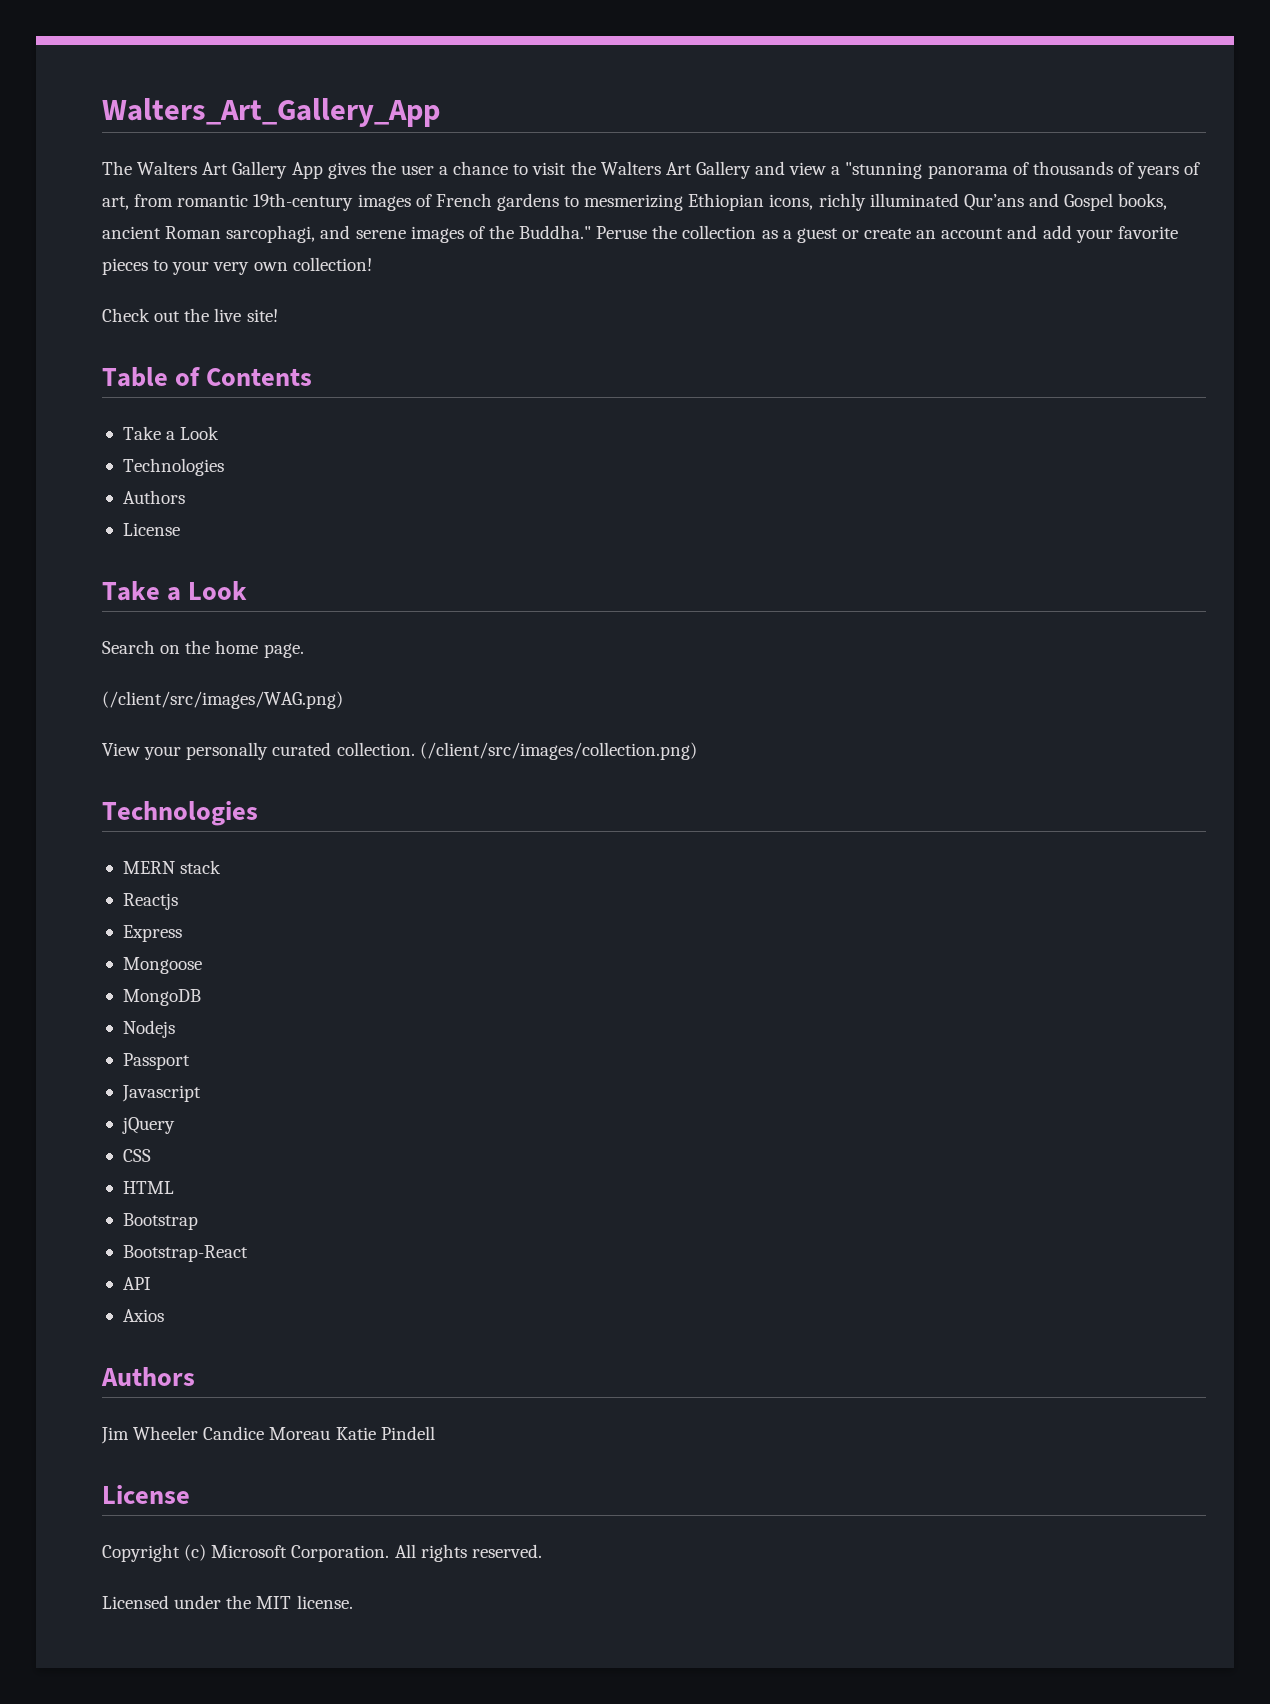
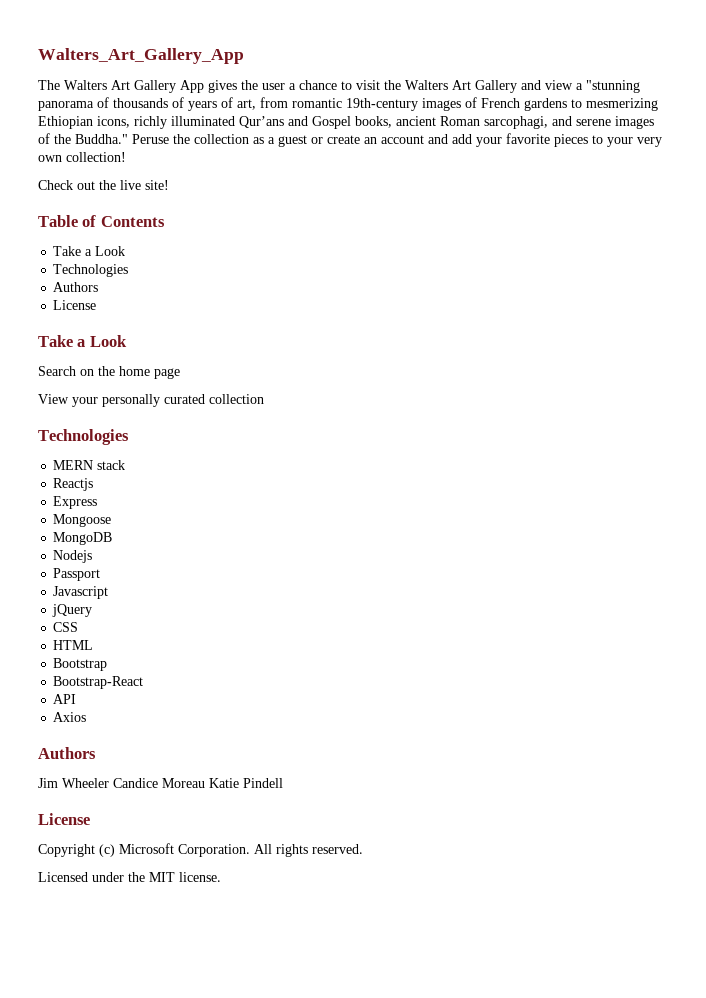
- Search on the home page.
- (/client/src/images/WAG.png)
+ Search on the home page
- View your personally curated collection. (/client/src/images/collection.png)
+ View your personally curated collection

